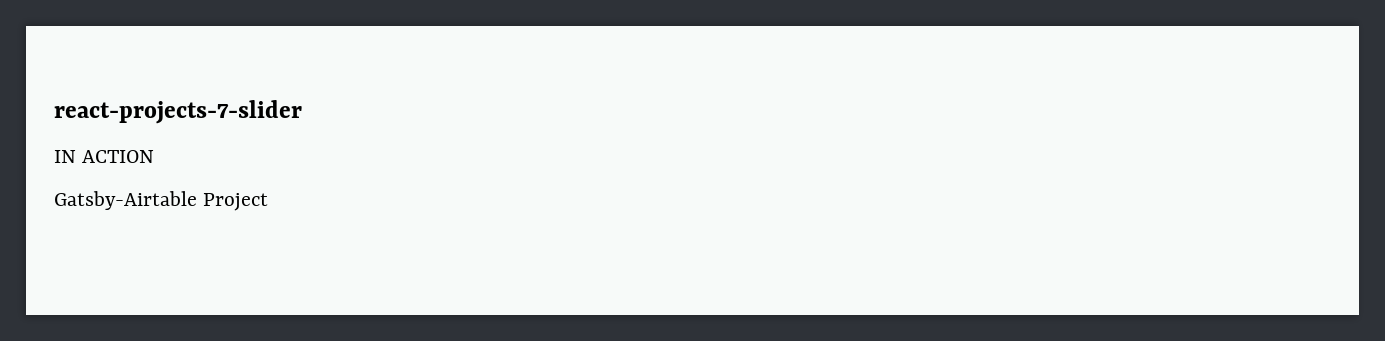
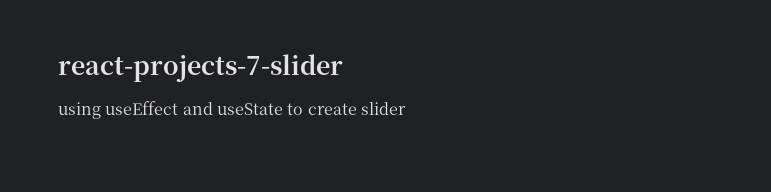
- IN ACTION
- Gatsby-Airtable Project
+ using useEffect and useState to create slider

